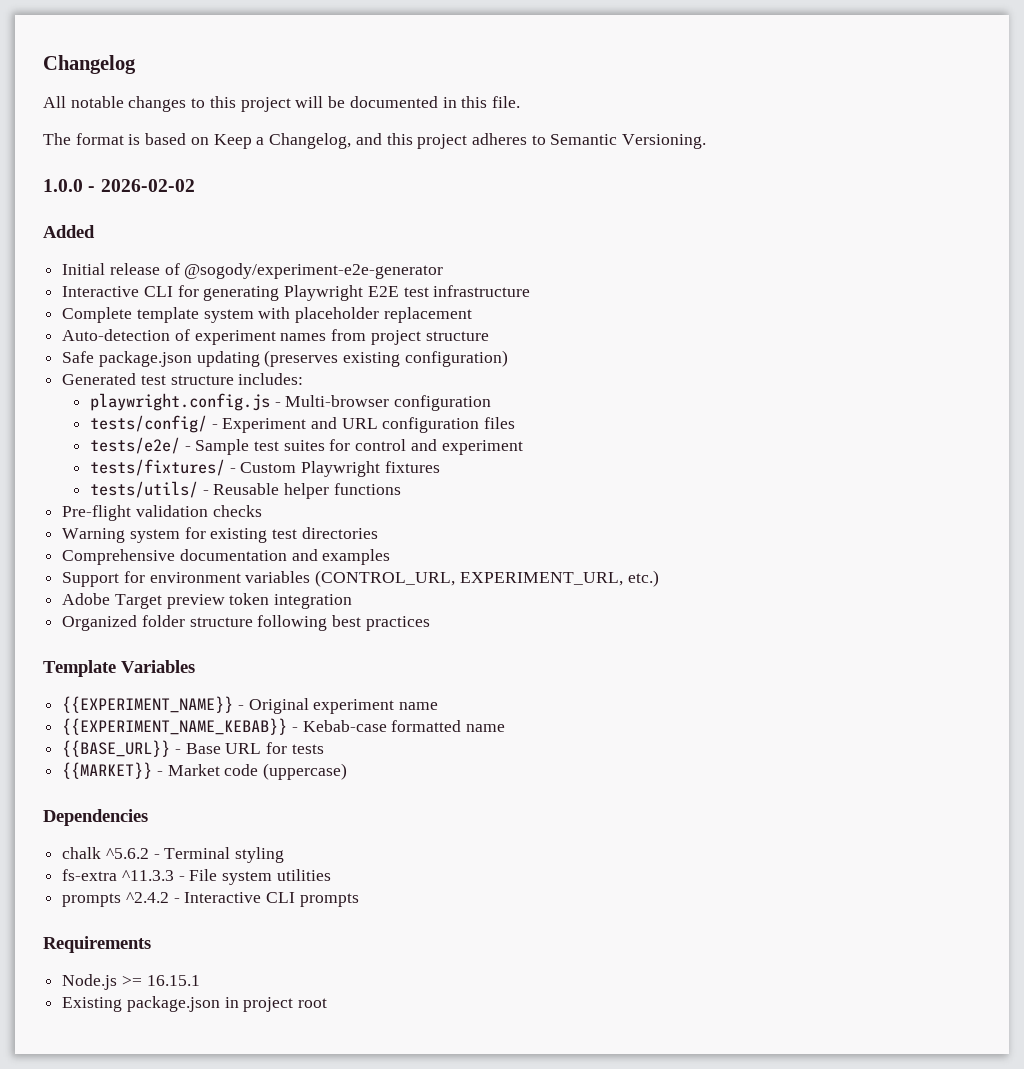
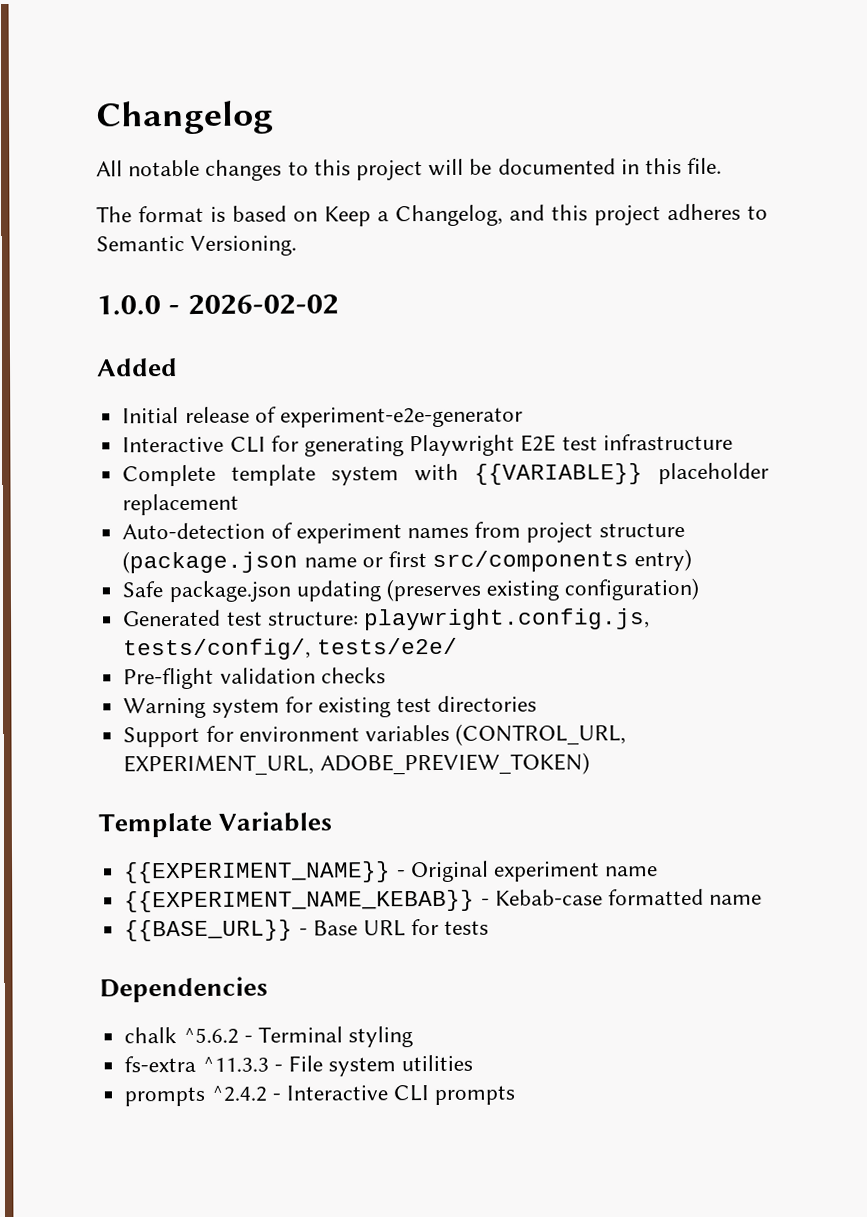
- Initial release of @sogody/experiment-e2e-generator
+ Initial release of experiment-e2e-generator
- Complete template system with placeholder replacement
+ Complete template system with {{VARIABLE}} placeholder replacement
- Auto-detection of experiment names from project structure
+ Auto-detection of experiment names from project structure (package.json name or first src/components entry)
- Generated test structure includes:
- playwright.config.js - Multi-browser configuration
- tests/config/ - Experiment and URL configuration files
- tests/e2e/ - Sample test suites for control and experiment
- tests/fixtures/ - Custom Playwright fixtures
- tests/utils/ - Reusable helper functions
+ Generated test structure: playwright.config.js, tests/config/, tests/e2e/
- Comprehensive documentation and examples
- Support for environment variables (CONTROL_URL, EXPERIMENT_URL, etc.)
- Adobe Target preview token integration
- Organized folder structure following best practices
+ Support for environment variables (CONTROL_URL, EXPERIMENT_URL, ADOBE_PREVIEW_TOKEN)
- {{MARKET}} - Market code (uppercase)
- Requirements
- Node.js >= 16.15.1
- Existing package.json in project root

